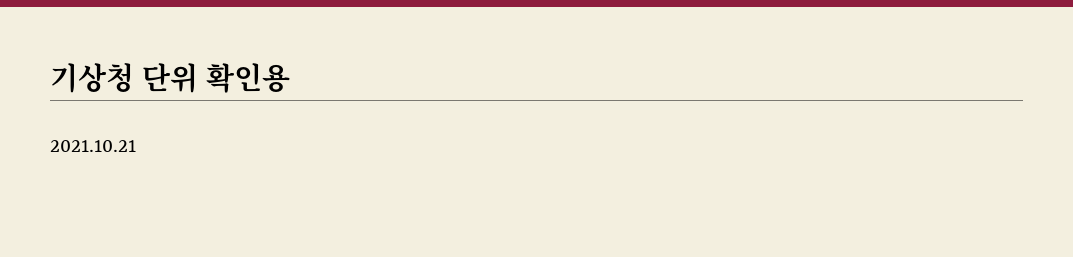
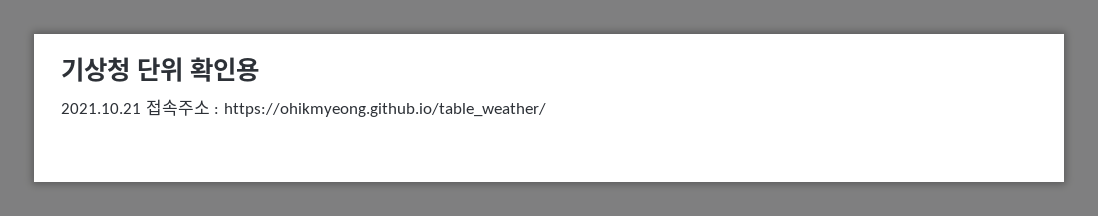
- 2021.10.21
+ 2021.10.21 접속주소 : https://ohikmyeong.github.io/table_weather/

